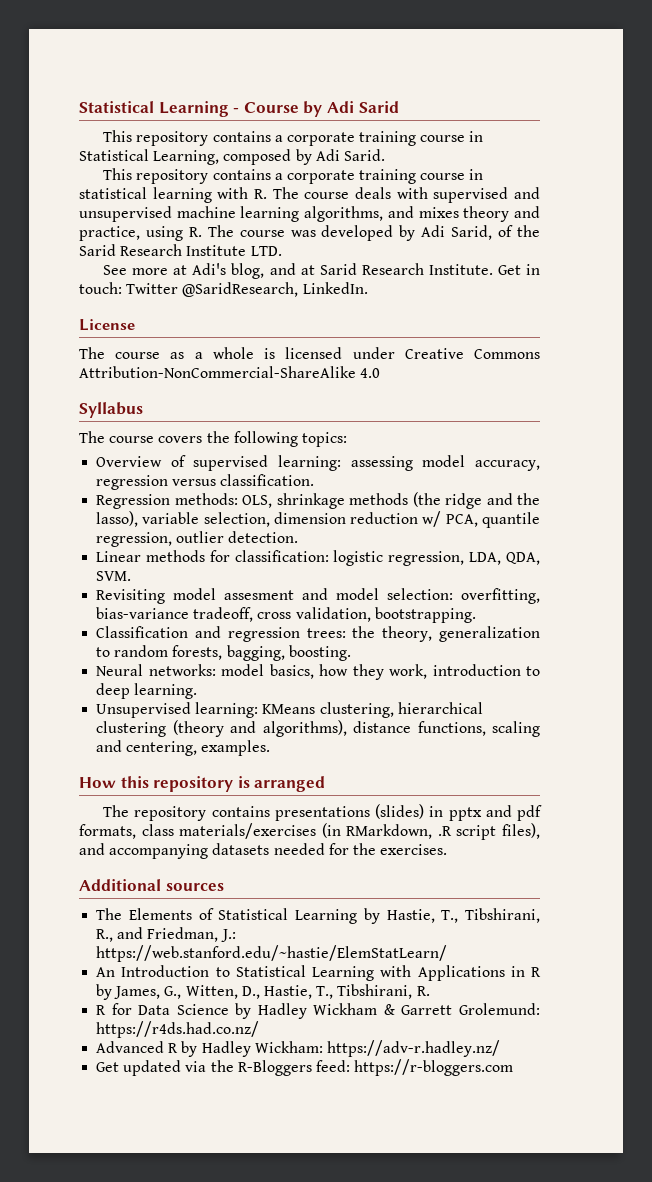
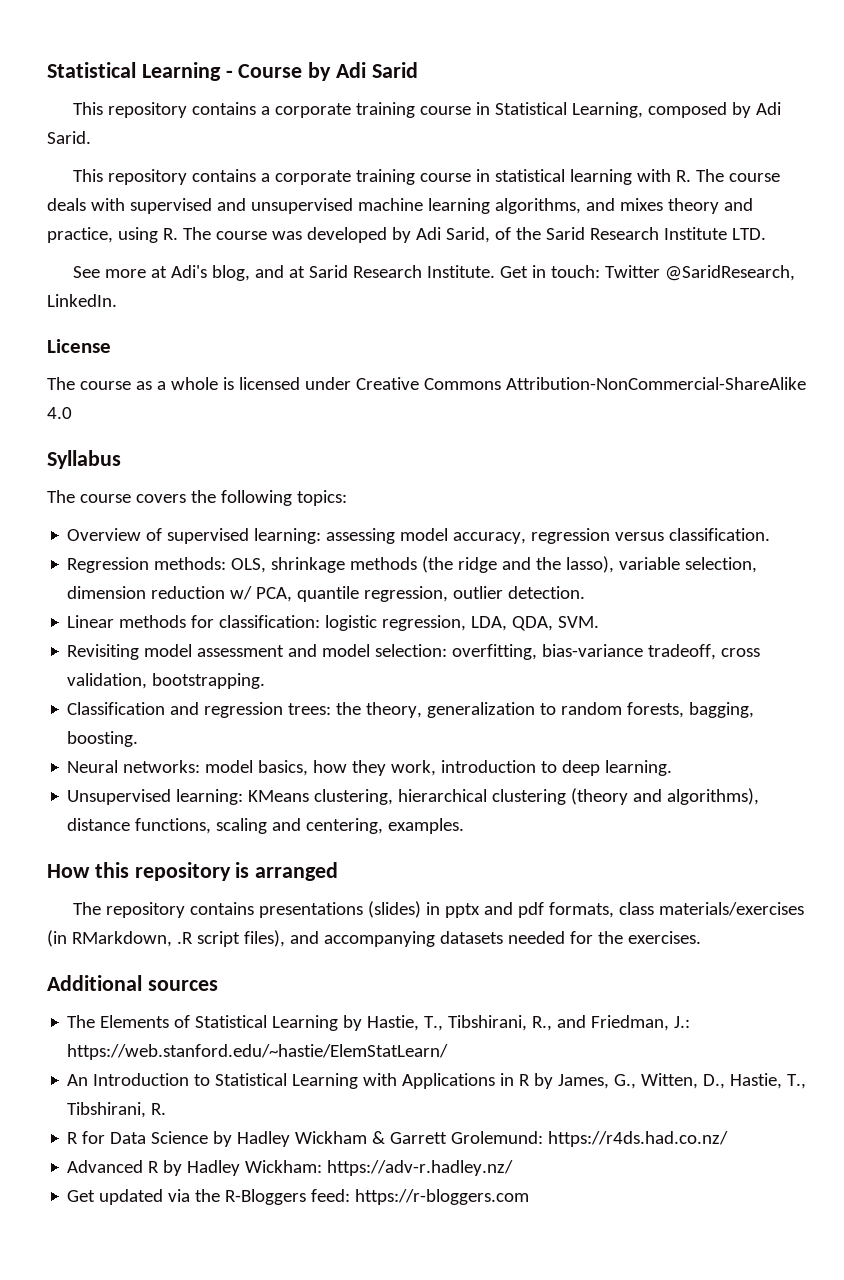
- Revisiting model assesment and model selection: overfitting, bias-variance tradeoff, cross validation, bootstrapping.
+ Revisiting model assessment and model selection: overfitting, bias-variance tradeoff, cross validation, bootstrapping.

